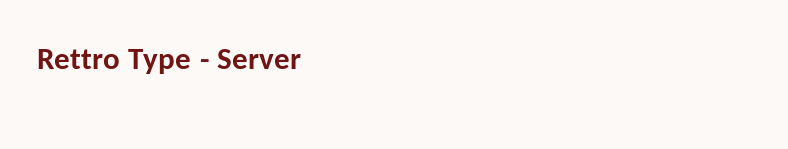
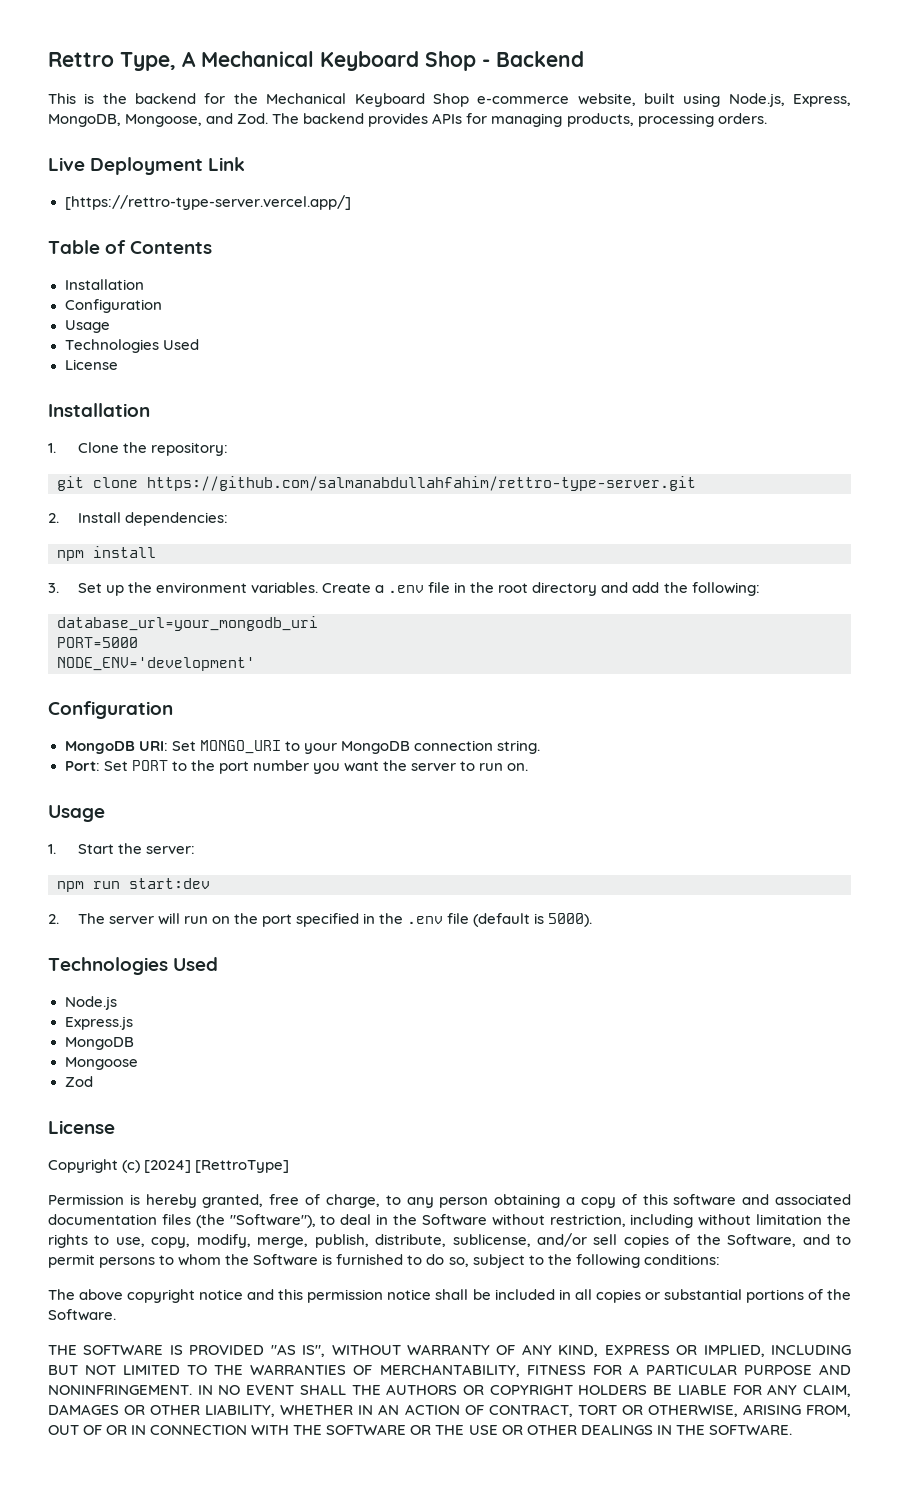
- Rettro Type - Server
+ Rettro Type, A Mechanical Keyboard Shop - Backend
+ This is the backend for the Mechanical Keyboard Shop e-commerce website, built using Node.js, Express, MongoDB, Mongoose, and Zod. The backend provides APIs for managing products, processing orders.
+ Live Deployment Link
+ [https://rettro-type-server.vercel.app/]
+ Table of Contents
+ Installation
+ Configuration
+ Usage
+ Technologies Used
+ License
+ Installation
+ 1. Clone the repository:
+ git clone https://github.com/salmanabdullahfahim/rettro-type-server.git
+ 2. Install dependencies:
+ npm install
+ 3. Set up the environment variables. Create a .env file in the root directory and add the following:
+ database_url=your_mongodb_uri
+ PORT=5000
+ NODE_ENV='development'
+ Configuration
+ MongoDB URI: Set MONGO_URI to your MongoDB connection string.
+ Port: Set PORT to the port number you want the server to run on.
+ Usage
+ 1. Start the server:
+ npm run start:dev
+ 2. The server will run on the port specified in the .env file (default is 5000).
+ Technologies Used
+ Node.js
+ Express.js
+ MongoDB
+ Mongoose
+ Zod
+ License
+ Copyright (c) [2024] [RettroType]
+ Permission is hereby granted, free of charge, to any person obtaining a copy of this software and associated documentation files (the "Software"), to deal in the Software without restriction, including without limitation the rights to use, copy, modify, merge, publish, distribute, sublicense, and/or sell copies of the Software, and to permit persons to whom the Software is furnished to do so, subject to the following conditions:
+ The above copyright notice and this permission notice shall be included in all copies or substantial portions of the Software.
+ THE SOFTWARE IS PROVIDED "AS IS", WITHOUT WARRANTY OF ANY KIND, EXPRESS OR IMPLIED, INCLUDING BUT NOT LIMITED TO THE WARRANTIES OF MERCHANTABILITY, FITNESS FOR A PARTICULAR PURPOSE AND NONINFRINGEMENT. IN NO EVENT SHALL THE AUTHORS OR COPYRIGHT HOLDERS BE LIABLE FOR ANY CLAIM, DAMAGES OR OTHER LIABILITY, WHETHER IN AN ACTION OF CONTRACT, TORT OR OTHERWISE, ARISING FROM, OUT OF OR IN CONNECTION WITH THE SOFTWARE OR THE USE OR OTHER DEALINGS IN THE SOFTWARE.

